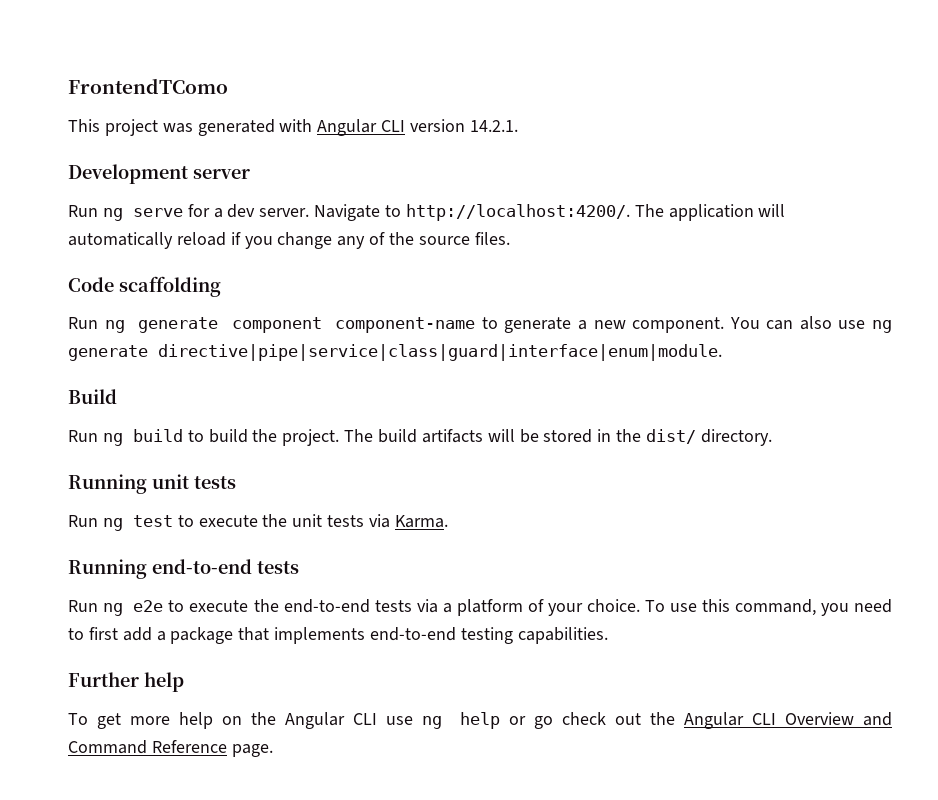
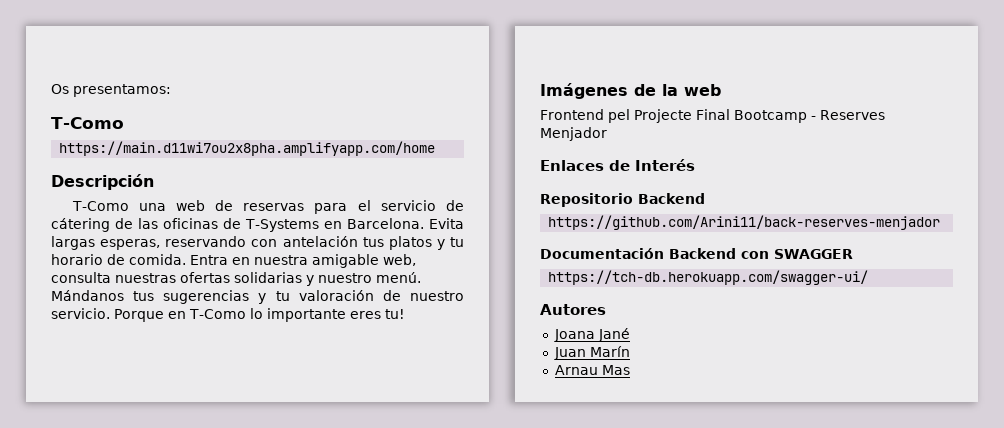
- FrontendTComo
- This project was generated with Angular CLI version 14.2.1.
- Development server
- Run ng serve for a dev server. Navigate to http://localhost:4200/. The application will automatically reload if you change any of the source files.
- Code scaffolding
- Run ng generate component component-name to generate a new component. You can also use ng generate directive|pipe|service|class|guard|interface|enum|module.
- Build
- Run ng build to build the project. The build artifacts will be stored in the dist/ directory.
- Running unit tests
- Run ng test to execute the unit tests via Karma.
- Running end-to-end tests
- Run ng e2e to execute the end-to-end tests via a platform of your choice. To use this command, you need to first add a package that implements end-to-end testing capabilities.
- Further help
- To get more help on the Angular CLI use ng help or go check out the Angular CLI Overview and Command Reference page.
+ Os presentamos:
+ T-Como
+ https://main.d11wi7ou2x8pha.amplifyapp.com/home
+ Descripción
+ T-Como una web de reservas para el servicio de cátering de las oficinas de T-Systems en Barcelona. Evita largas esperas, reservando con antelación tus platos y tu horario de comida. Entra en nuestra amigable web, consulta nuestras ofertas solidarias y nuestro menú. Mándanos tus sugerencias y tu valoración de nuestro servicio. Porque en T-Como lo importante eres tu!
+ Imágenes de la web
+ Frontend pel Projecte Final Bootcamp - Reserves Menjador
+ Enlaces de Interés
+ Repositorio Backend
+ https://github.com/Arini11/back-reserves-menjador
+ Documentación Backend con SWAGGER
+ https://tch-db.herokuapp.com/swagger-ui/
+ Autores
+ Joana Jané
+ Juan Marín
+ Arnau Mas

